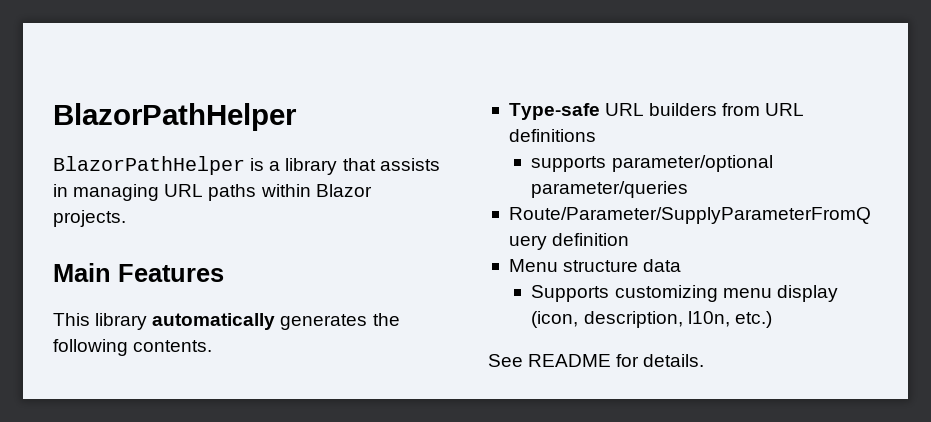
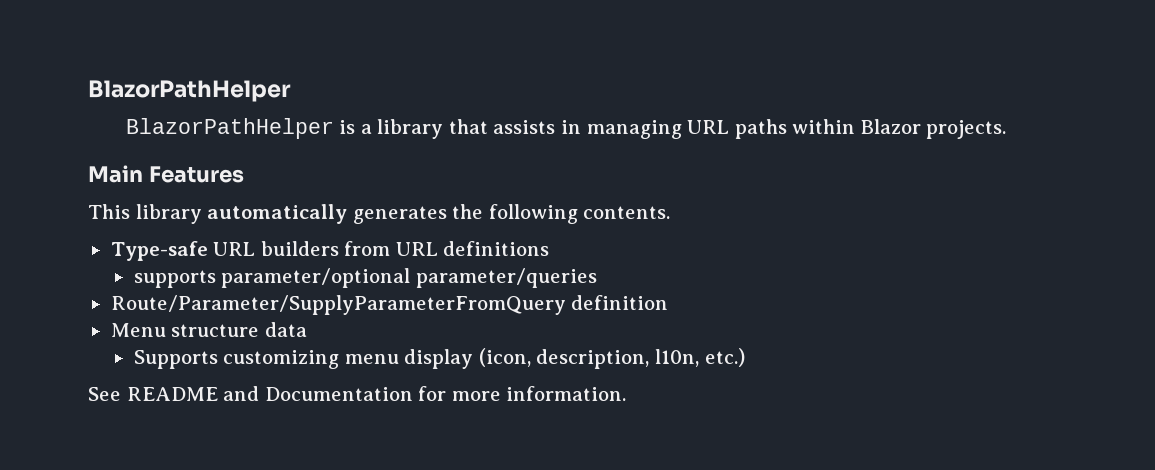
- See README for details.
+ See README and Documentation for more information.

